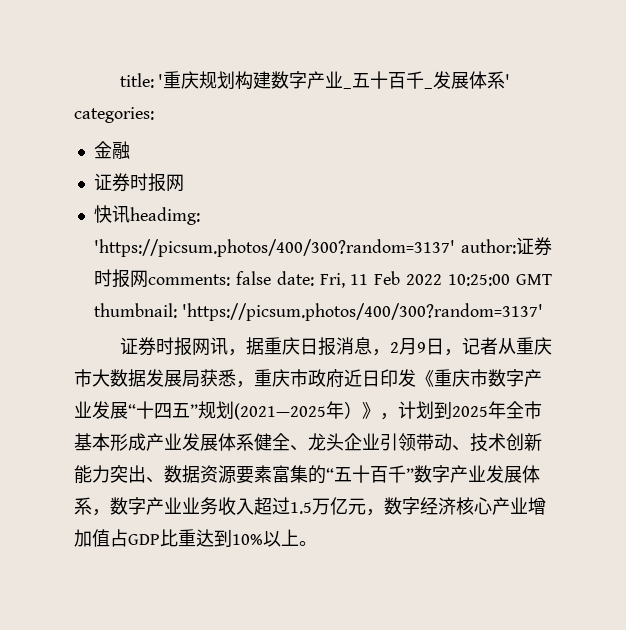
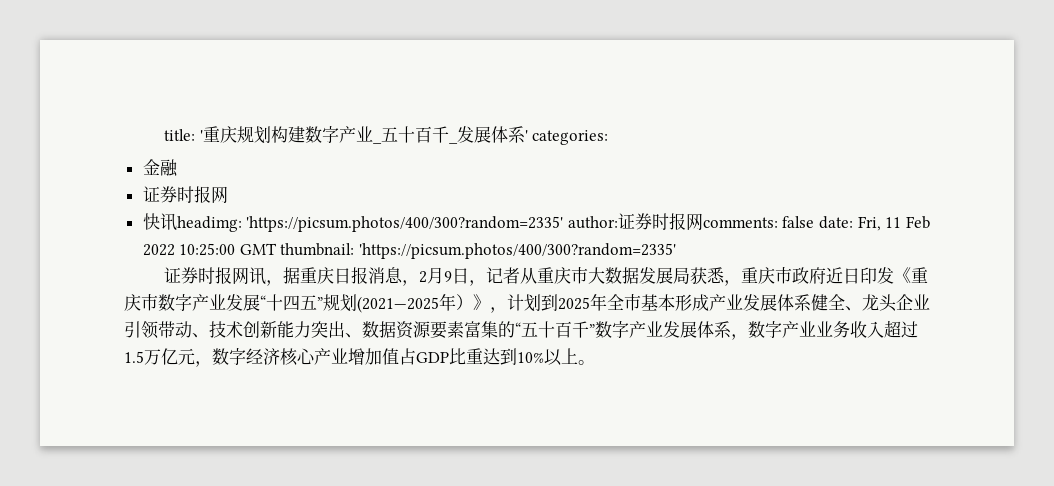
- 快讯headimg: 'https://picsum.photos/400/300?random=3137' author:证券时报网comments: false date: Fri, 11 Feb 2022 10:25:00 GMT thumbnail: 'https://picsum.photos/400/300?random=3137'
+ 快讯headimg: 'https://picsum.photos/400/300?random=2335' author:证券时报网comments: false date: Fri, 11 Feb 2022 10:25:00 GMT thumbnail: 'https://picsum.photos/400/300?random=2335'

